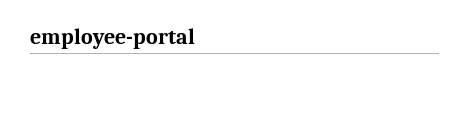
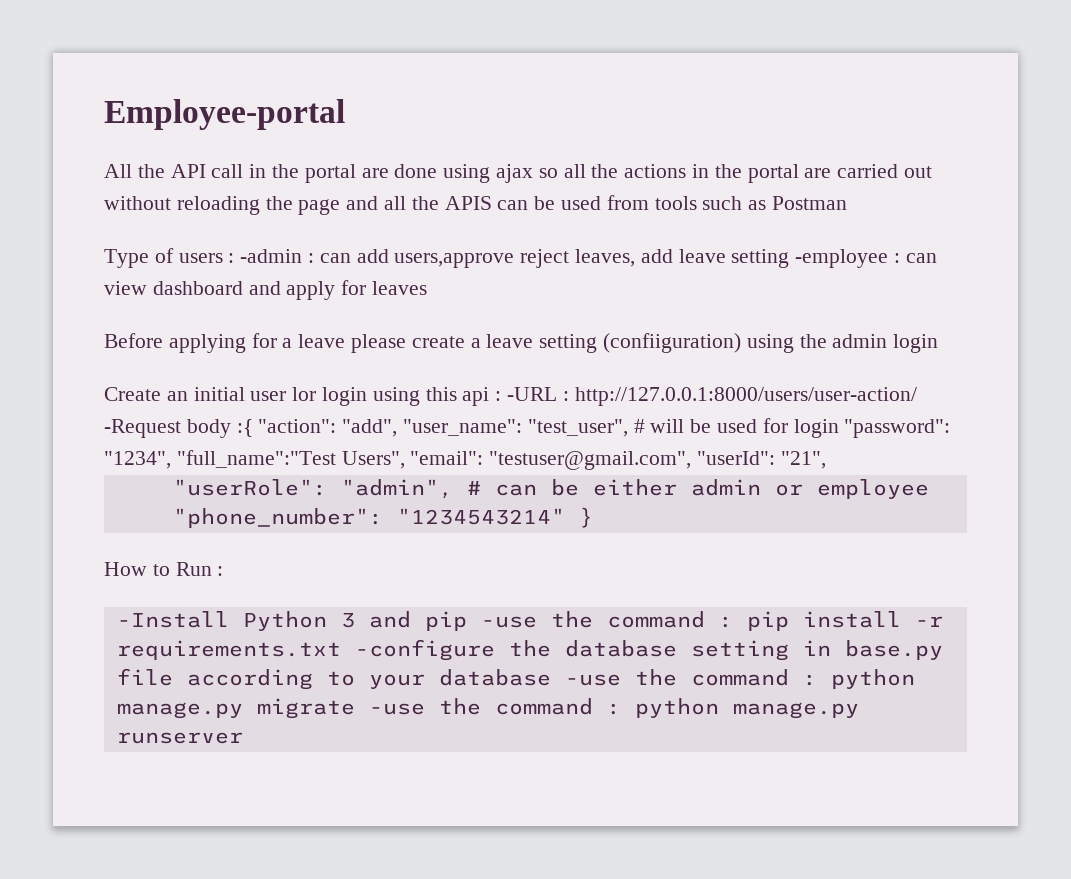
- employee-portal
+ Employee-portal
+ All the API call in the portal are done using ajax so all the actions in the portal are carried out without reloading the page and all the APIS can be used from tools such as Postman
+ Type of users : -admin : can add users,approve reject leaves, add leave setting -employee : can view dashboard and apply for leaves
+ Before applying for a leave please create a leave setting (confiiguration) using the admin login
+ Create an initial user lor login using this api : -URL : http://127.0.0.1:8000/users/user-action/ -Request body :{ "action": "add", "user_name": "test_user", # will be used for login "password": "1234", "full_name":"Test Users", "email": "testuser@gmail.com", "userId": "21",
+ "userRole": "admin", # can be either admin or employee "phone_number": "1234543214" }
+ How to Run :
+ -Install Python 3 and pip -use the command : pip install -r requirements.txt -configure the database setting in base.py file according to your database -use the command : python manage.py migrate -use the command : python manage.py runserver

